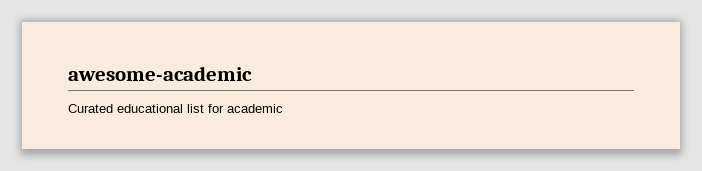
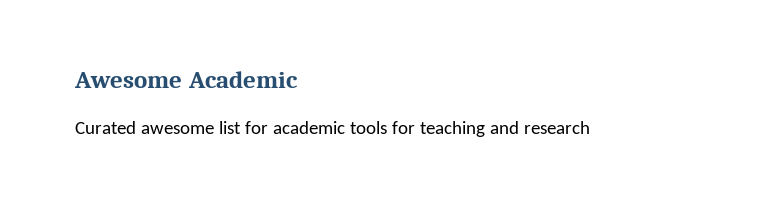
- awesome-academic
+ Awesome Academic
- Curated educational list for academic
+ Curated awesome list for academic tools for teaching and research

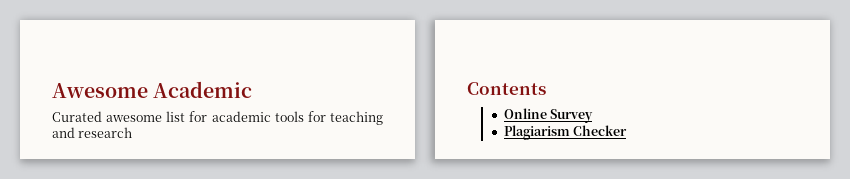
+ Contents
+ Online Survey
+ Plagiarism Checker

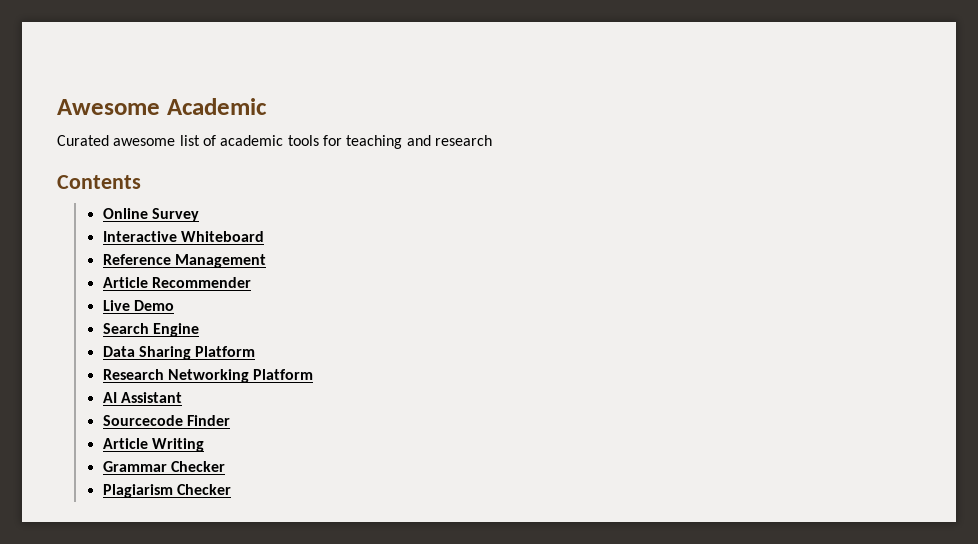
- Curated awesome list for academic tools for teaching and research
+ Curated awesome list of academic tools for teaching and research
+ Interactive Whiteboard
+ Reference Management
+ Article Recommender
+ Live Demo
+ Search Engine
+ Data Sharing Platform
+ Research Networking Platform
+ AI Assistant
+ Sourcecode Finder
+ Article Writing
+ Grammar Checker

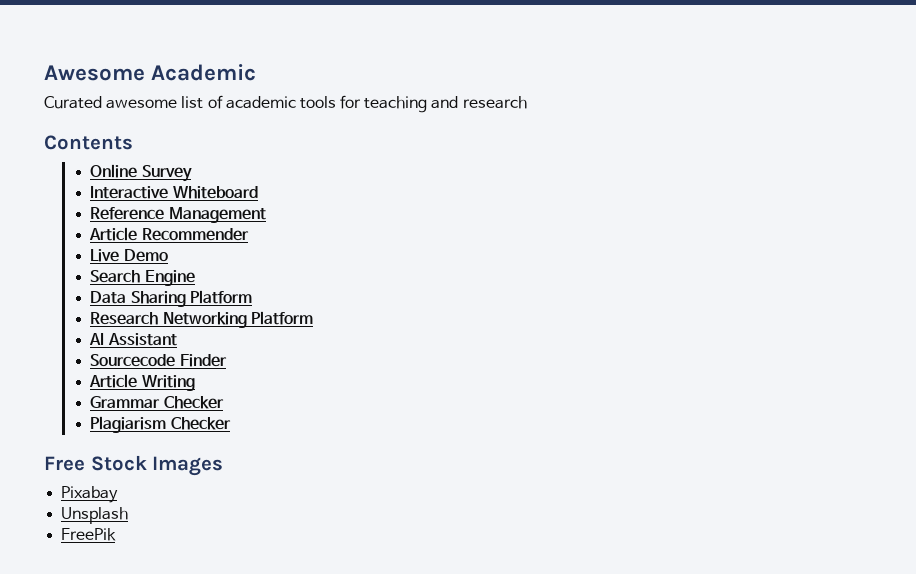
+ Free Stock Images
+ Pixabay
+ Unsplash
+ FreePik

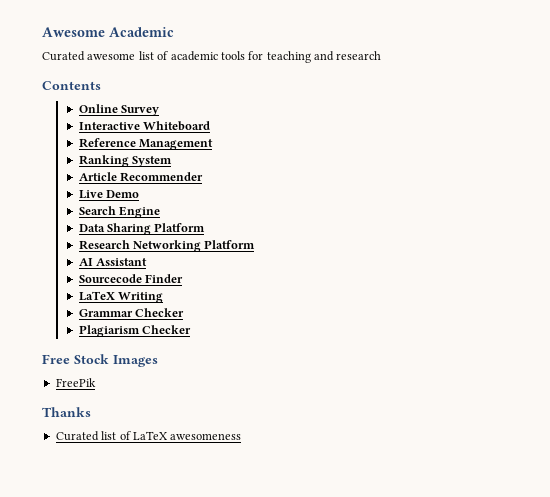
+ Ranking System
- Article Writing
+ LaTeX Writing
- Pixabay
- Unsplash
  FreePik
+ Thanks
+ Curated list of LaTeX awesomeness

